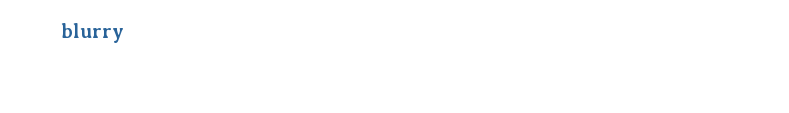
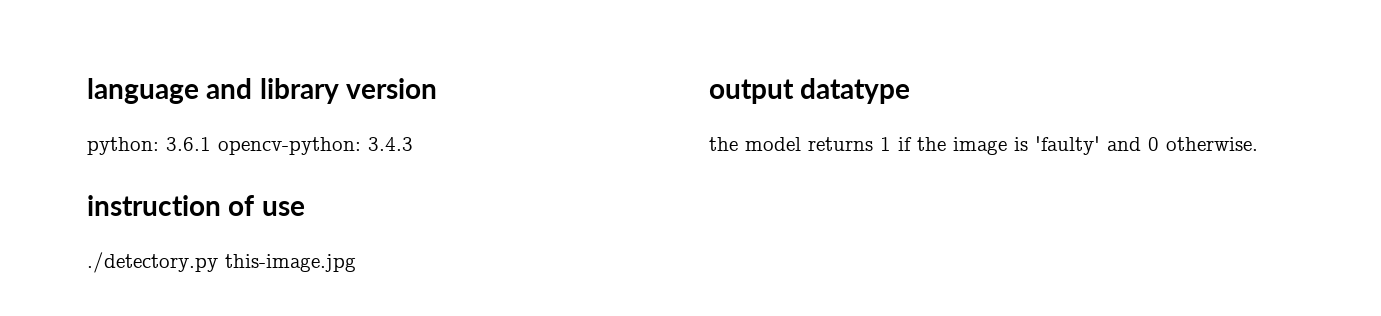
- blurry
+ language and library version
+ python: 3.6.1 opencv-python: 3.4.3
+ instruction of use
+ ./detectory.py this-image.jpg
+ output datatype
+ the model returns 1 if the image is 'faulty' and 0 otherwise.

